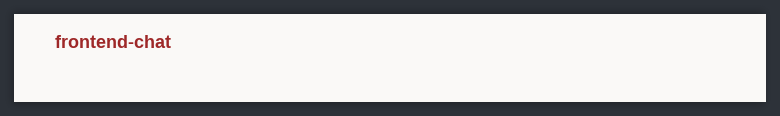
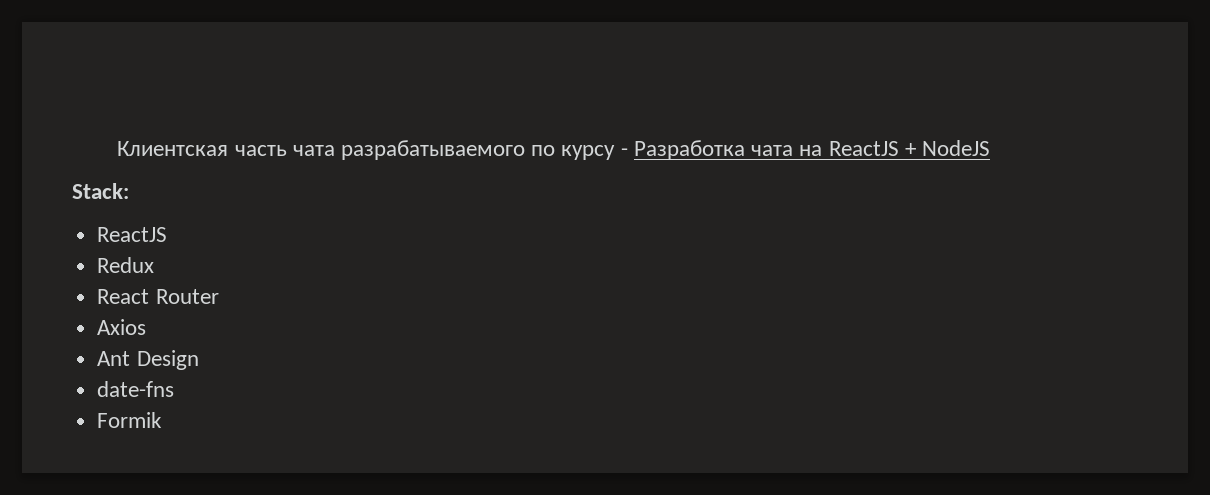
- frontend-chat
+ Клиентская часть чата разрабатываемого по курсу - Разработка чата на ReactJS + NodeJS
+ Stack:
+ ReactJS
+ Redux
+ React Router
+ Axios
+ Ant Design
+ date-fns
+ Formik

